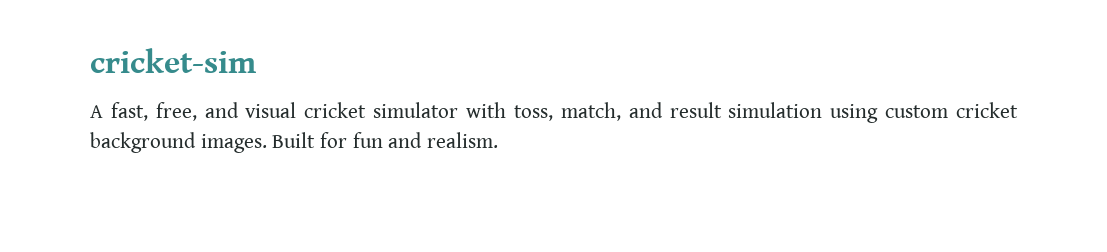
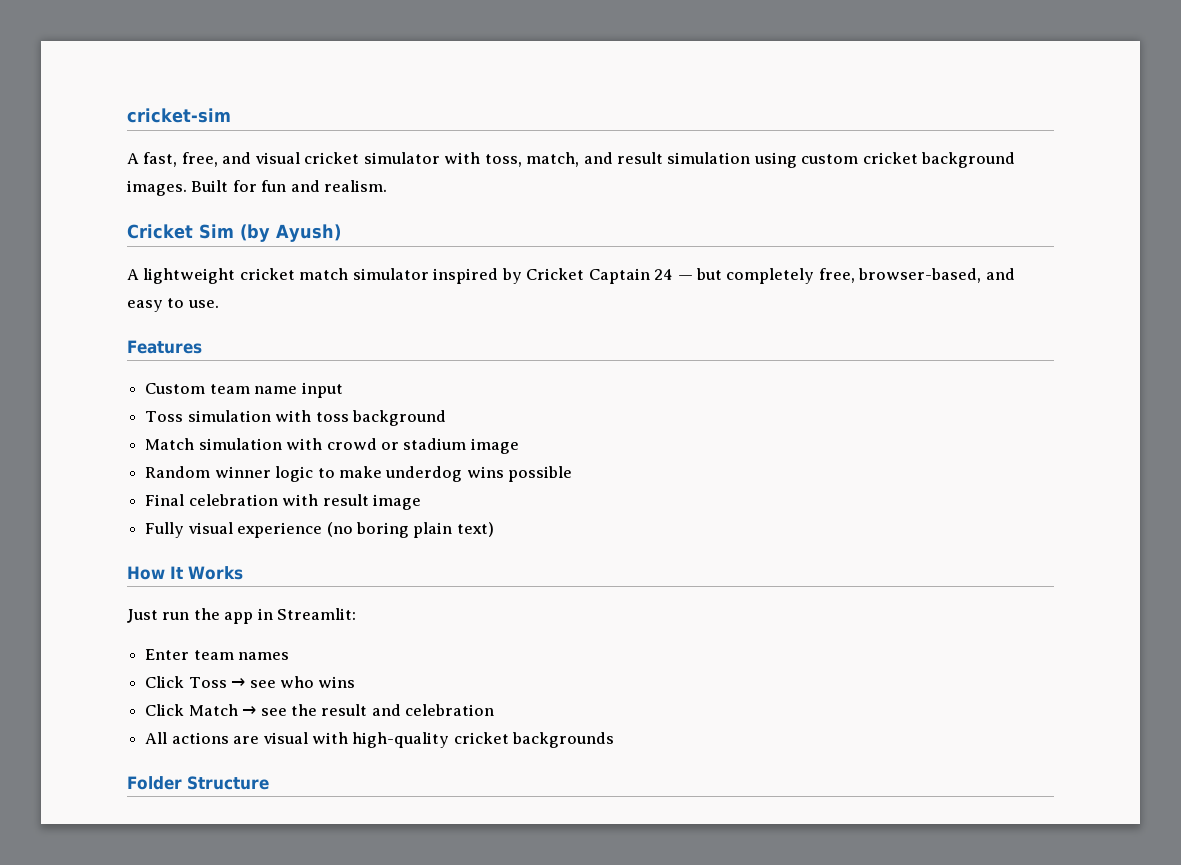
+ Cricket Sim (by Ayush)
+ A lightweight cricket match simulator inspired by Cricket Captain 24 — but completely free, browser-based, and easy to use.
+ Features
+ Custom team name input
+ Toss simulation with toss background
+ Match simulation with crowd or stadium image
+ Random winner logic to make underdog wins possible
+ Final celebration with result image
+ Fully visual experience (no boring plain text)
+ How It Works
+ Just run the app in Streamlit:
+ Enter team names
+ Click Toss → see who wins
+ Click Match → see the result and celebration
+ All actions are visual with high-quality cricket backgrounds
+ Folder Structure

